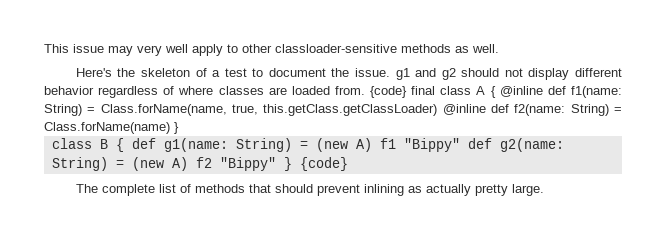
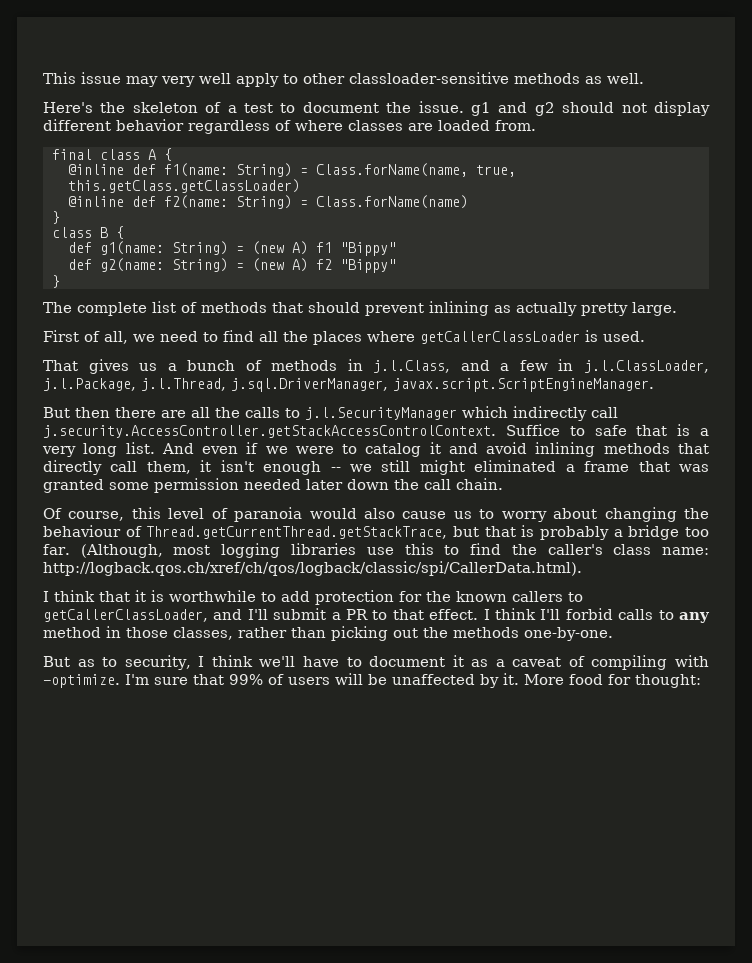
- Here's the skeleton of a test to document the issue. g1 and g2 should not display different behavior regardless of where classes are loaded from. {code} final class A { @inline def f1(name: String) = Class.forName(name, true, this.getClass.getClassLoader) @inline def f2(name: String) = Class.forName(name) }
+ Here's the skeleton of a test to document the issue. g1 and g2 should not display different behavior regardless of where classes are loaded from.
+ final class A {
+ @inline def f1(name: String) = Class.forName(name, true, this.getClass.getClassLoader)
+ @inline def f2(name: String) = Class.forName(name)
+ }
- class B { def g1(name: String) = (new A) f1 "Bippy" def g2(name: String) = (new A) f2 "Bippy" } {code}
+ class B {
+ def g1(name: String) = (new A) f1 "Bippy"
+ def g2(name: String) = (new A) f2 "Bippy"
+ }
+ First of all, we need to find all the places where getCallerClassLoader is used.
+ That gives us a bunch of methods in j.l.Class, and a few in j.l.ClassLoader, j.l.Package, j.l.Thread, j.sql.DriverManager, javax.script.ScriptEngineManager.
+ But then there are all the calls to j.l.SecurityManager which indirectly call j.security.AccessController.getStackAccessControlContext. Suffice to safe that is a very long list. And even if we were to catalog it and avoid inlining methods that directly call them, it isn't enough -- we still might eliminated a frame that was granted some permission needed later down the call chain.
+ Of course, this level of paranoia would also cause us to worry about changing the behaviour of Thread.getCurrentThread.getStackTrace, but that is probably a bridge too far. (Although, most logging libraries use this to find the caller's class name: http://logback.qos.ch/xref/ch/qos/logback/classic/spi/CallerData.html).
+ I think that it is worthwhile to add protection for the known callers to getCallerClassLoader, and I'll submit a PR to that effect. I think I'll forbid calls to any method in those classes, rather than picking out the methods one-by-one.
+ But as to security, I think we'll have to document it as a caveat of compiling with -optimize. I'm sure that 99% of users will be unaffected by it. More food for thought:

